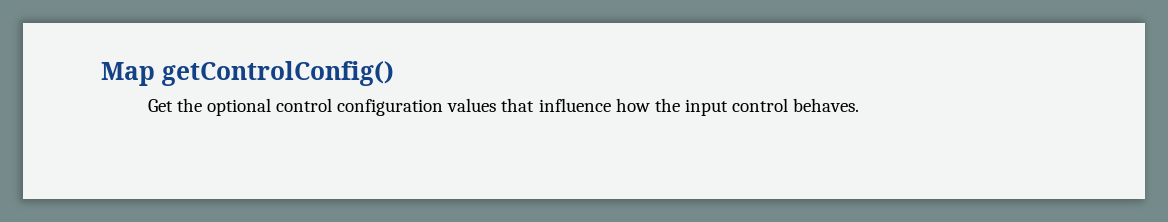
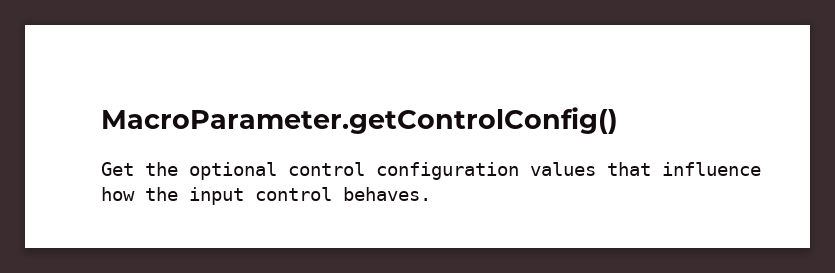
- Map getControlConfig()
+ MacroParameter.getControlConfig()

